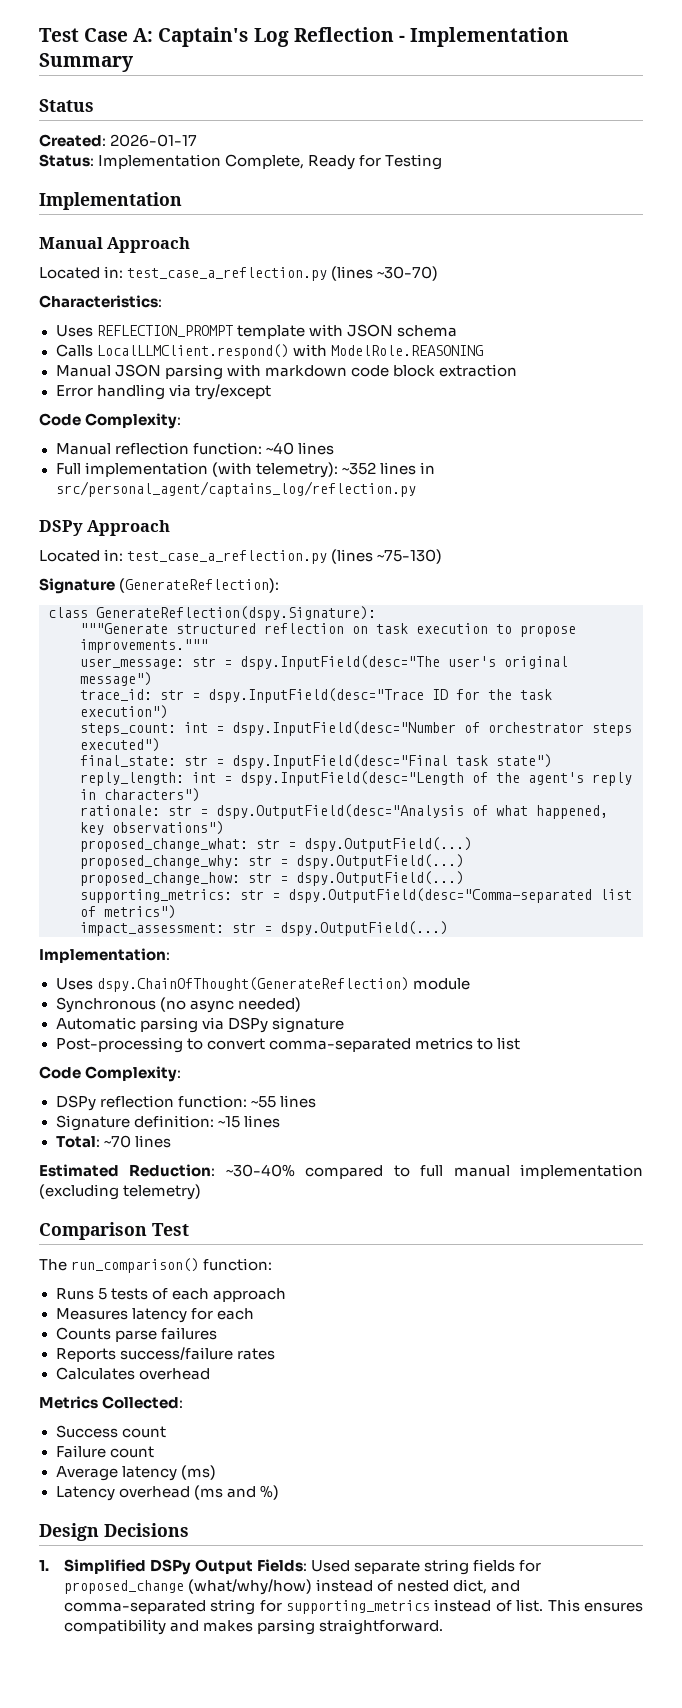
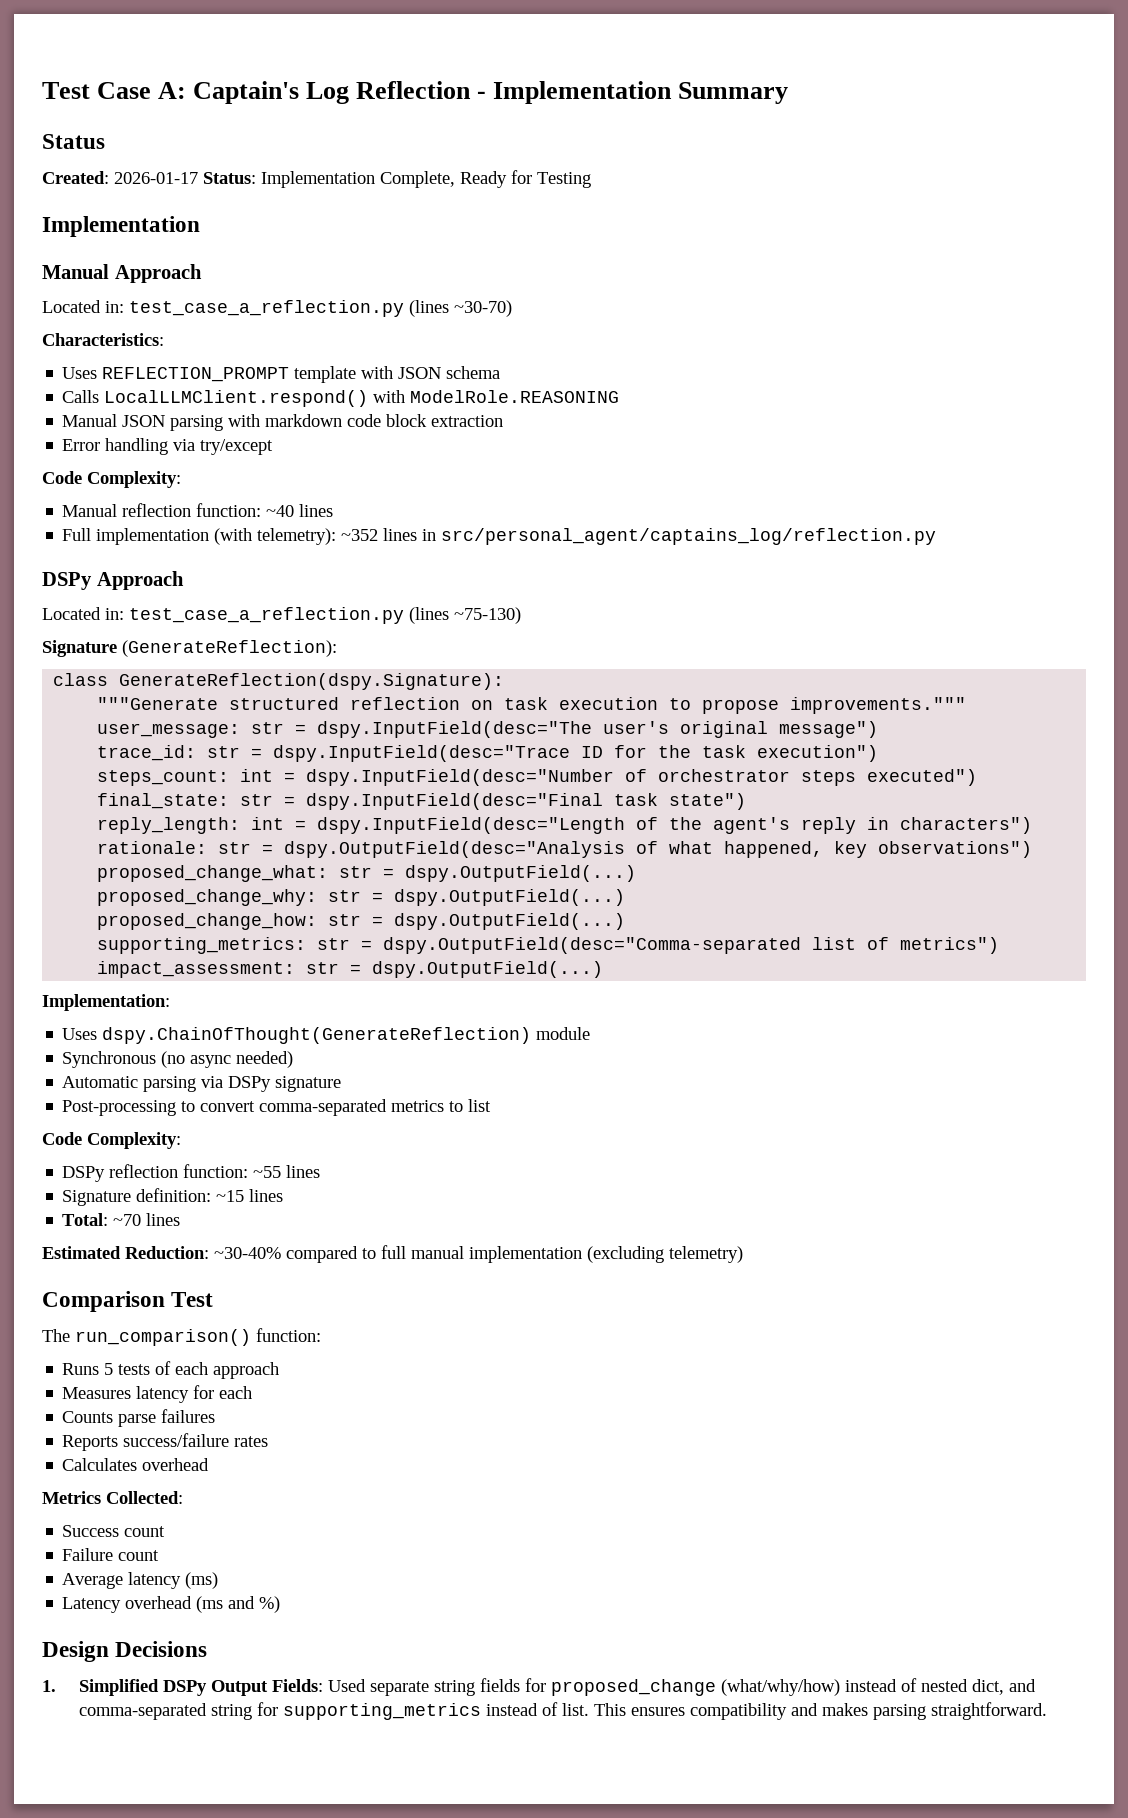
- Created: 2026-01-17
- Status: Implementation Complete, Ready for Testing
+ Created: 2026-01-17 Status: Implementation Complete, Ready for Testing

